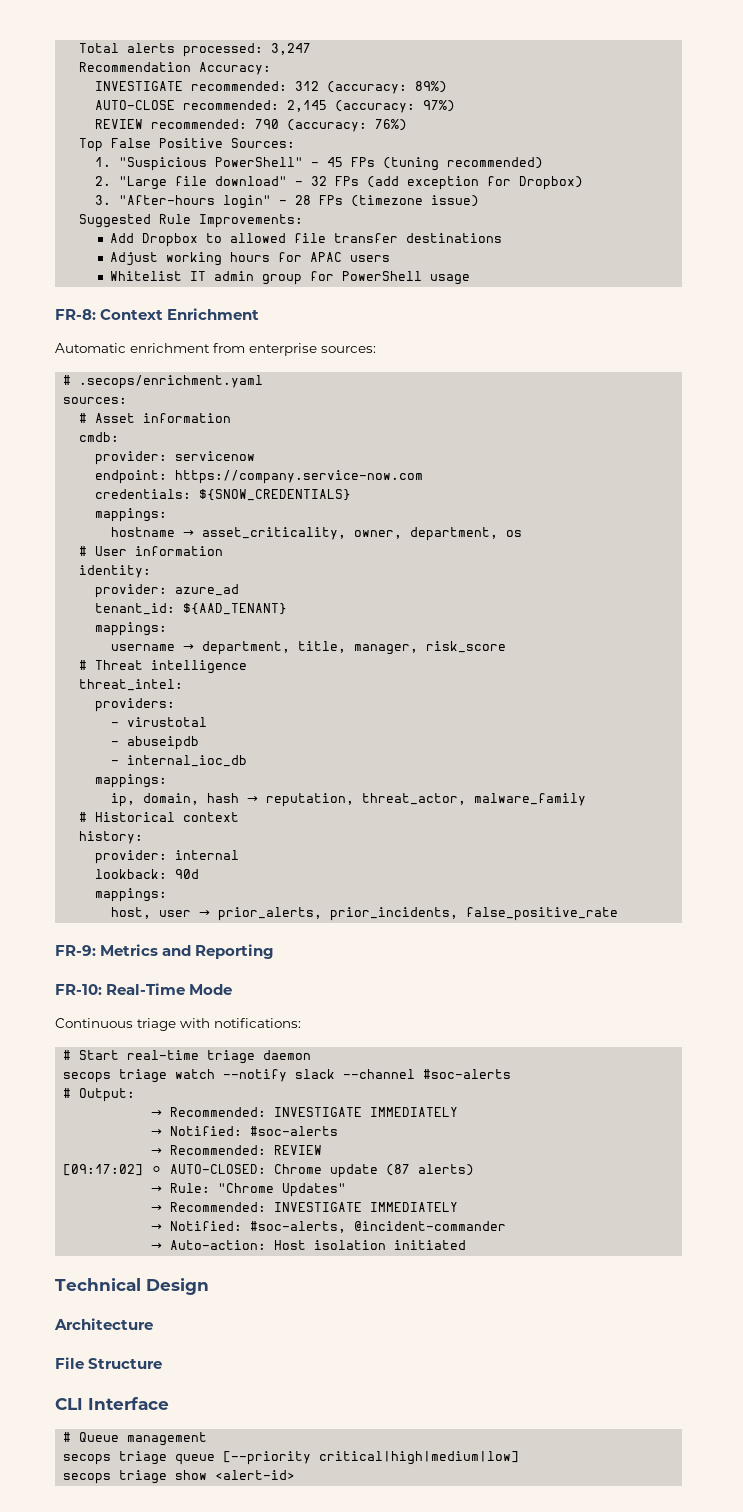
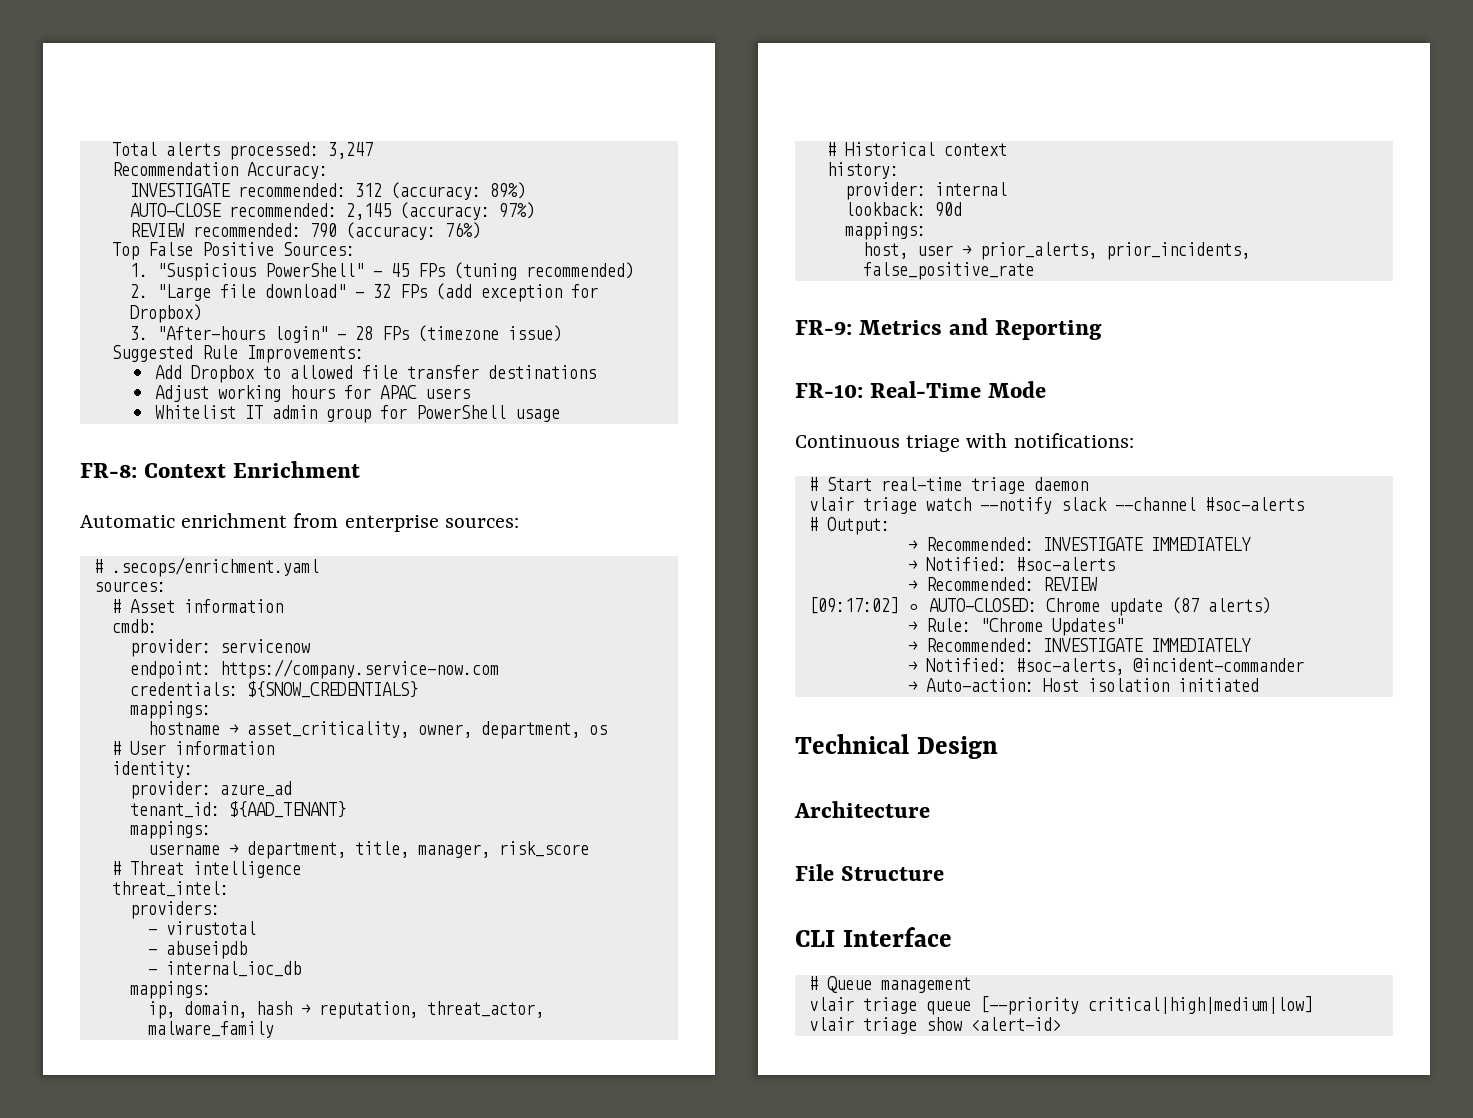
- secops triage watch --notify slack --channel #soc-alerts
+ vlair triage watch --notify slack --channel #soc-alerts
- secops triage queue [--priority critical|high|medium|low]
+ vlair triage queue [--priority critical|high|medium|low]
- secops triage show <alert-id>
+ vlair triage show <alert-id>

